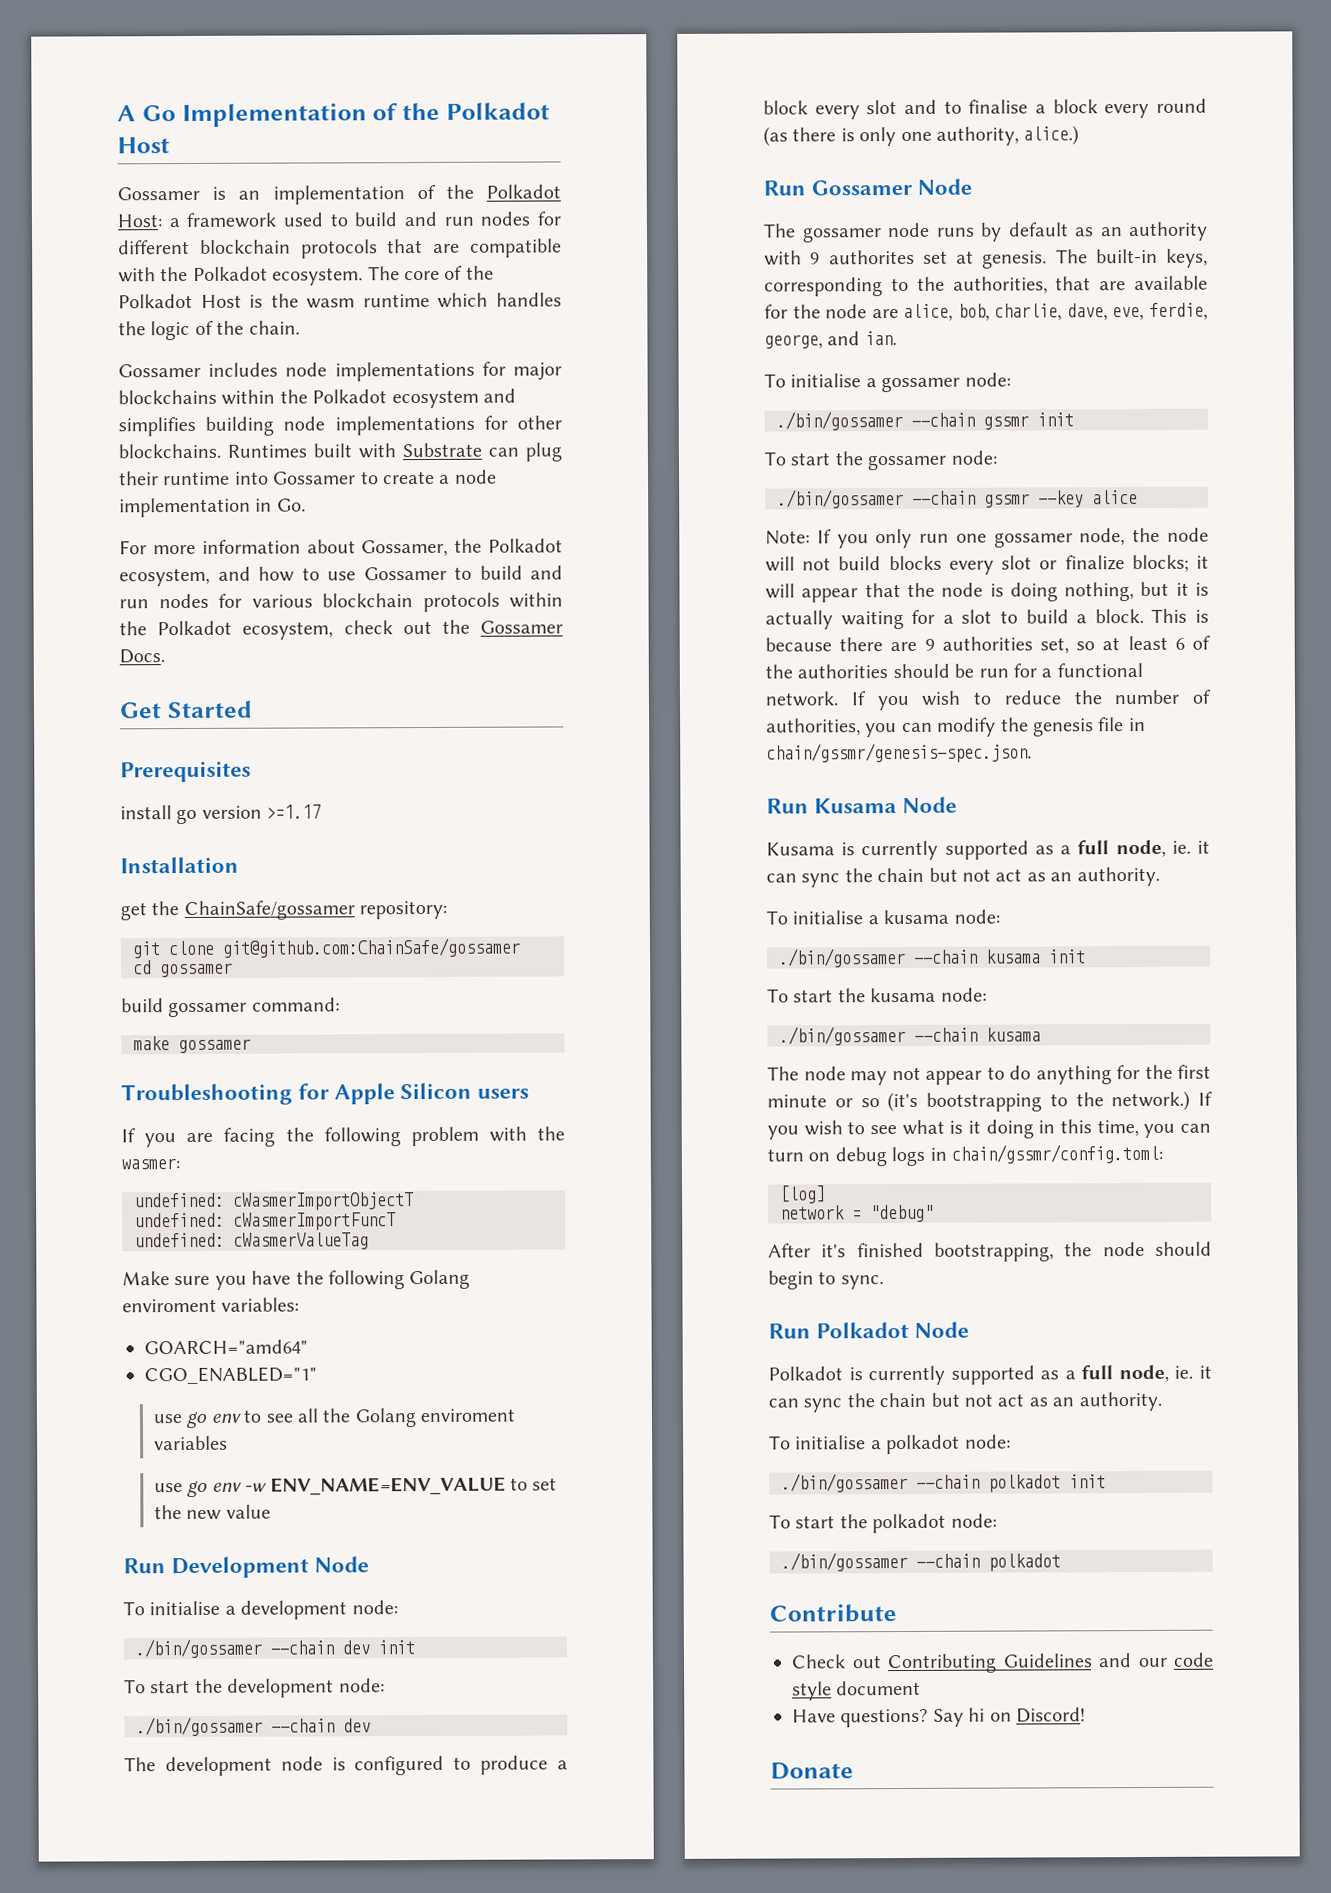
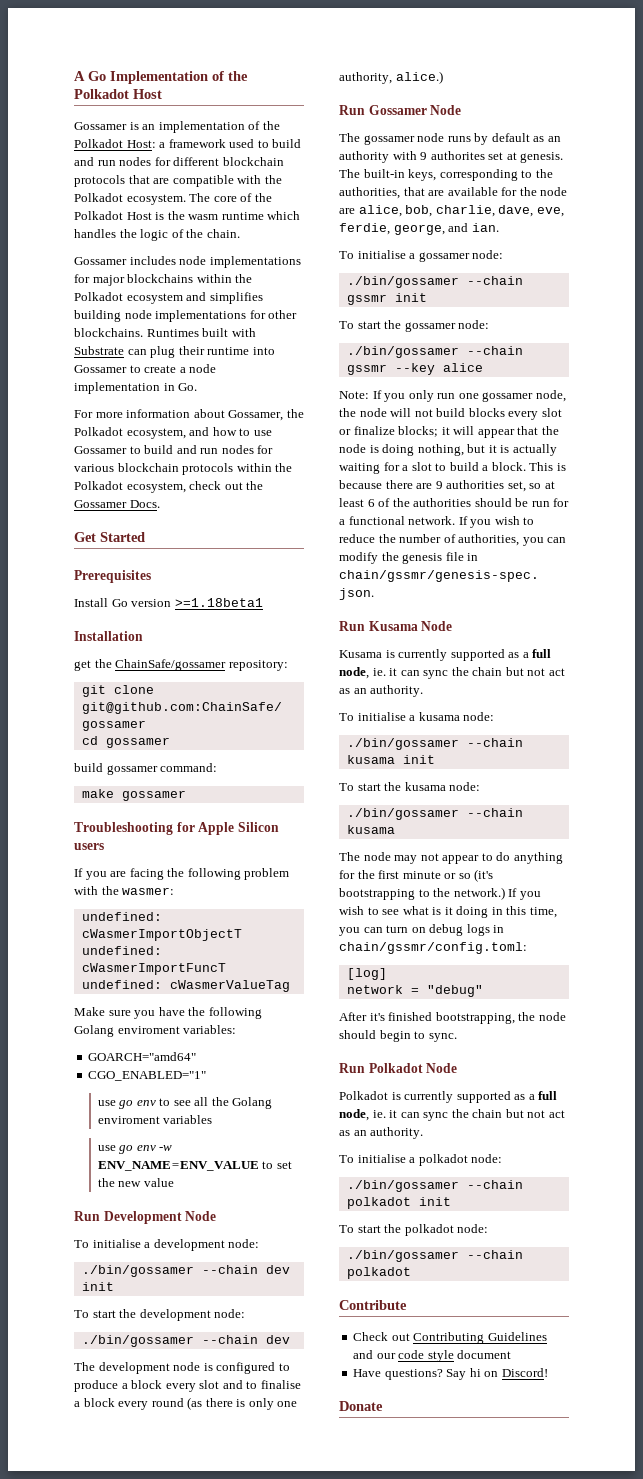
- install go version >=1.17
+ Install Go version >=1.18beta1

